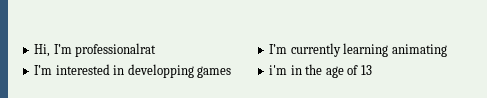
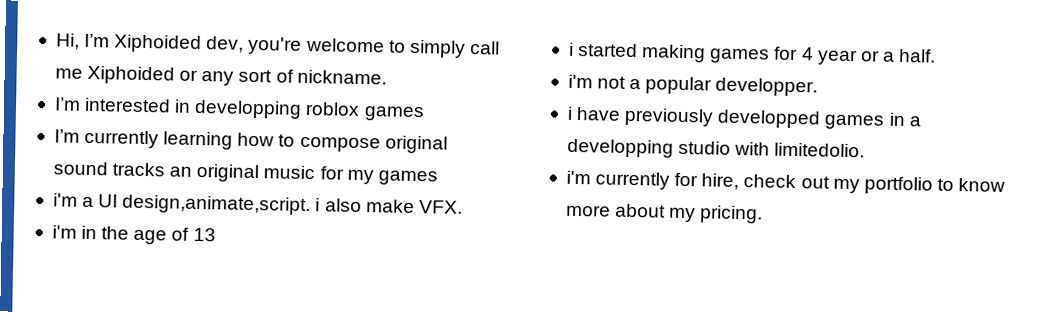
- Hi, I’m professionalrat
+ Hi, I’m Xiphoided dev, you're welcome to simply call me Xiphoided or any sort of nickname.
- I’m interested in developping games
+ I’m interested in developping roblox games
- I’m currently learning animating
+ I’m currently learning how to compose original sound tracks an original music for my games
+ i'm a UI design,animate,script. i also make VFX.
+ i started making games for 4 year or a half.
+ i'm not a popular developper.
+ i have previously developped games in a developping studio with limitedolio.
+ i'm currently for hire, check out my portfolio to know more about my pricing.

